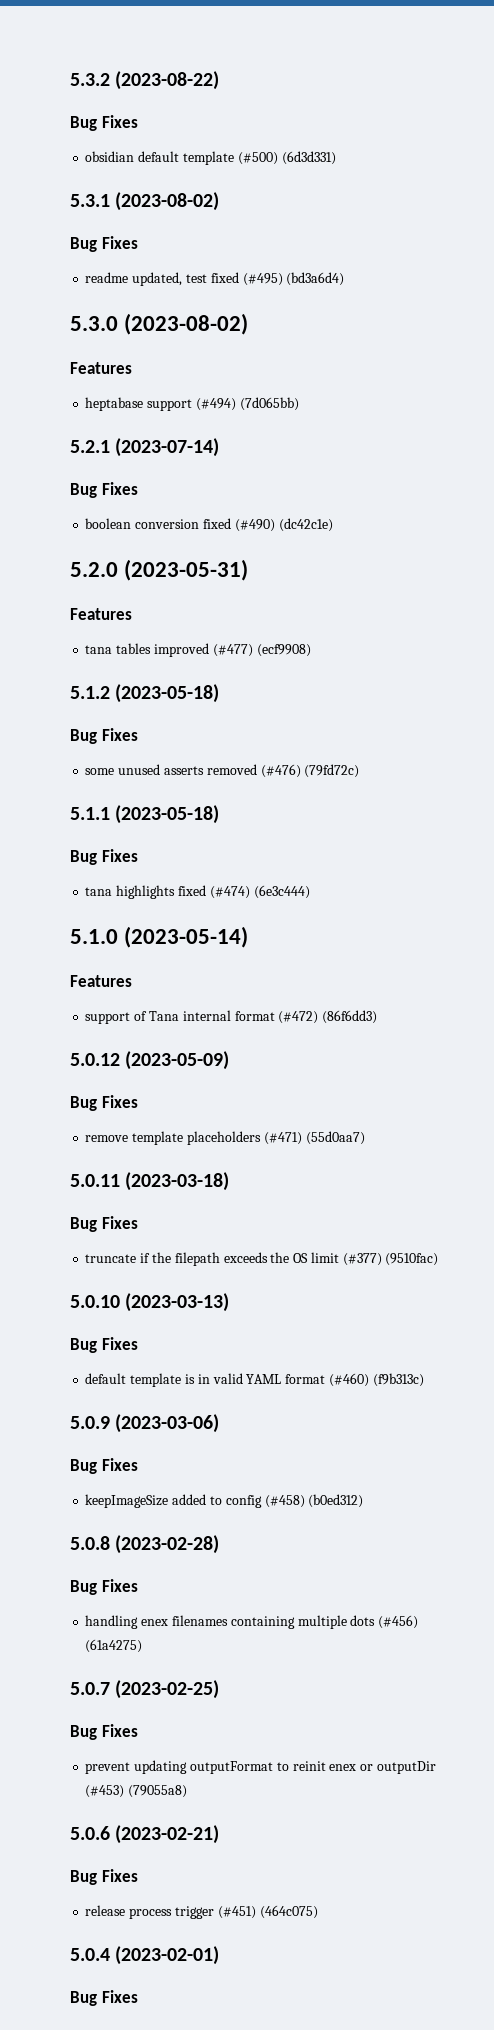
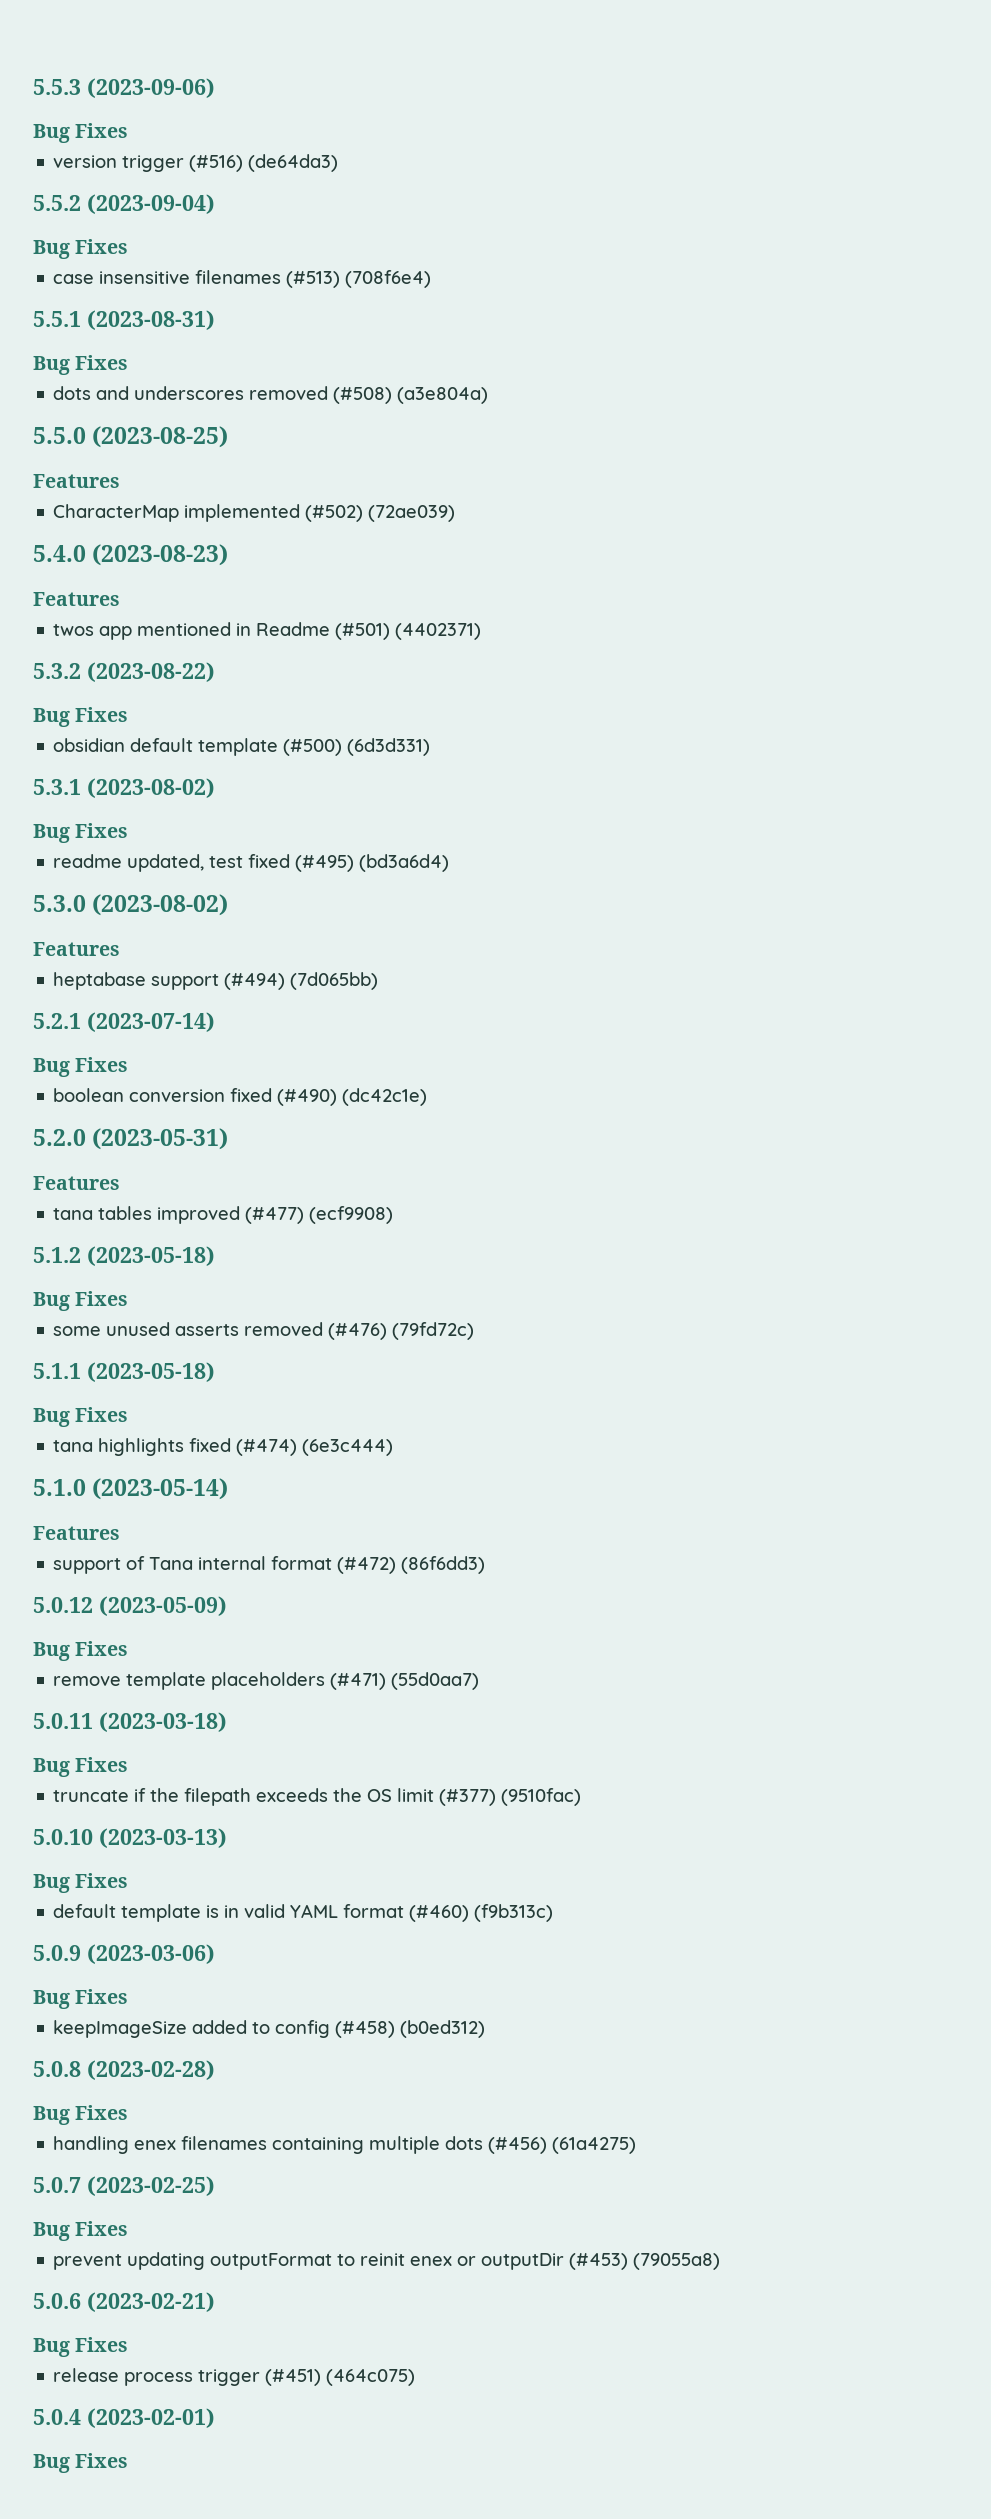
+ 5.5.3 (2023-09-06)
+ Bug Fixes
+ version trigger (#516) (de64da3)
+ 5.5.2 (2023-09-04)
+ Bug Fixes
+ case insensitive filenames (#513) (708f6e4)
+ 5.5.1 (2023-08-31)
+ Bug Fixes
+ dots and underscores removed (#508) (a3e804a)
+ 5.5.0 (2023-08-25)
+ Features
+ CharacterMap implemented (#502) (72ae039)
+ 5.4.0 (2023-08-23)
+ Features
+ twos app mentioned in Readme (#501) (4402371)

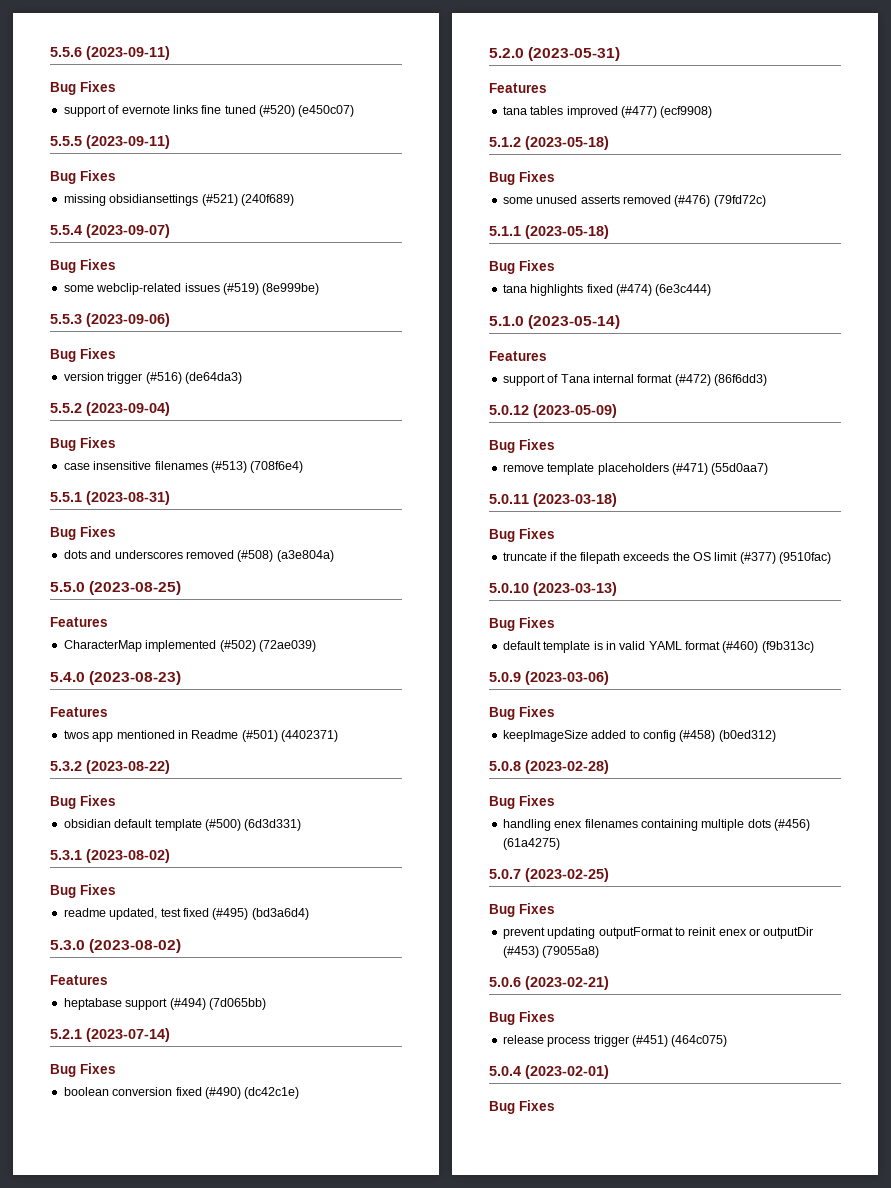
+ 5.5.6 (2023-09-11)
+ Bug Fixes
+ support of evernote links fine tuned (#520) (e450c07)
+ 5.5.5 (2023-09-11)
+ Bug Fixes
+ missing obsidiansettings (#521) (240f689)
+ 5.5.4 (2023-09-07)
+ Bug Fixes
+ some webclip-related issues (#519) (8e999be)

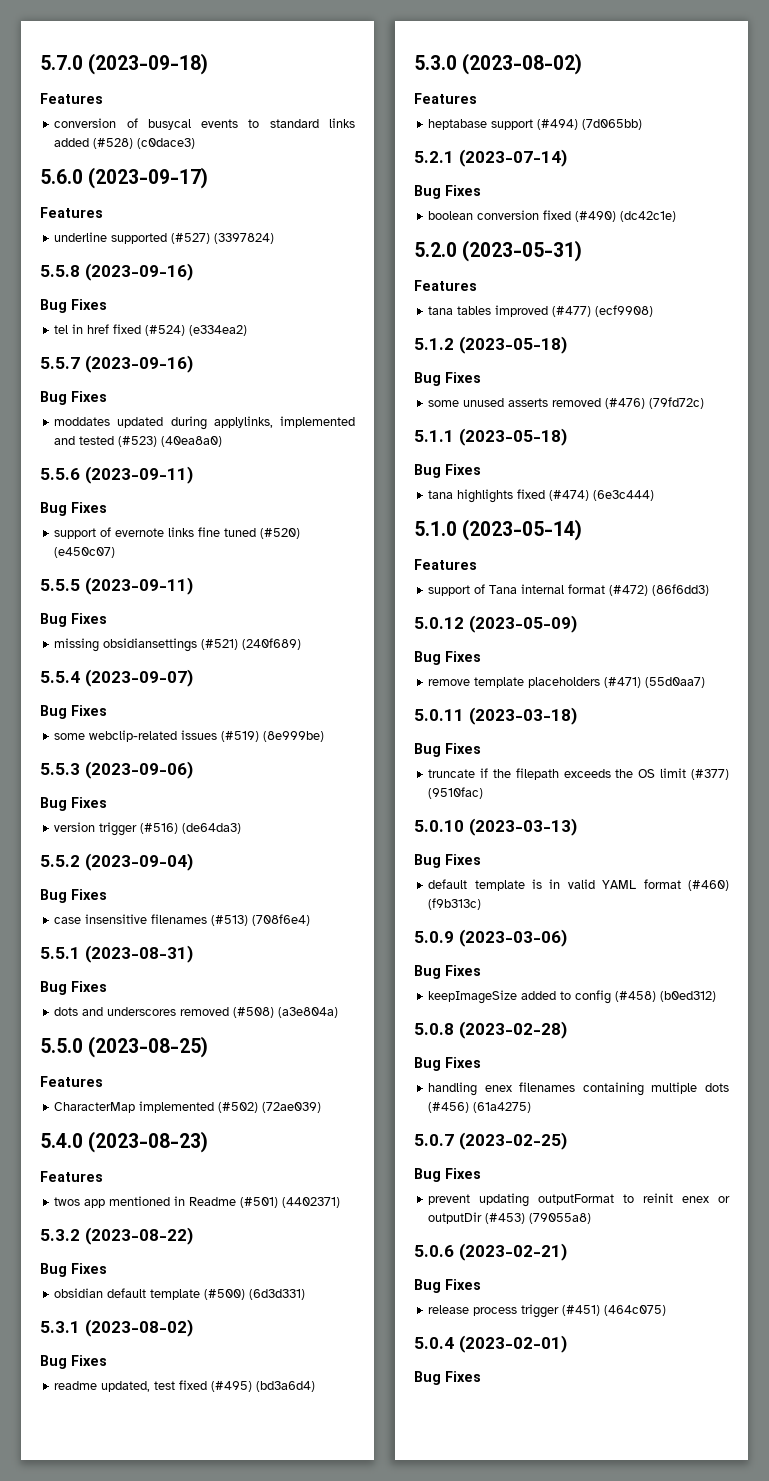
+ 5.7.0 (2023-09-18)
+ Features
+ conversion of busycal events to standard links added (#528) (c0dace3)
+ 5.6.0 (2023-09-17)
+ Features
+ underline supported (#527) (3397824)
+ 5.5.8 (2023-09-16)
+ Bug Fixes
+ tel in href fixed (#524) (e334ea2)
+ 5.5.7 (2023-09-16)
+ Bug Fixes
+ moddates updated during applylinks, implemented and tested (#523) (40ea8a0)

